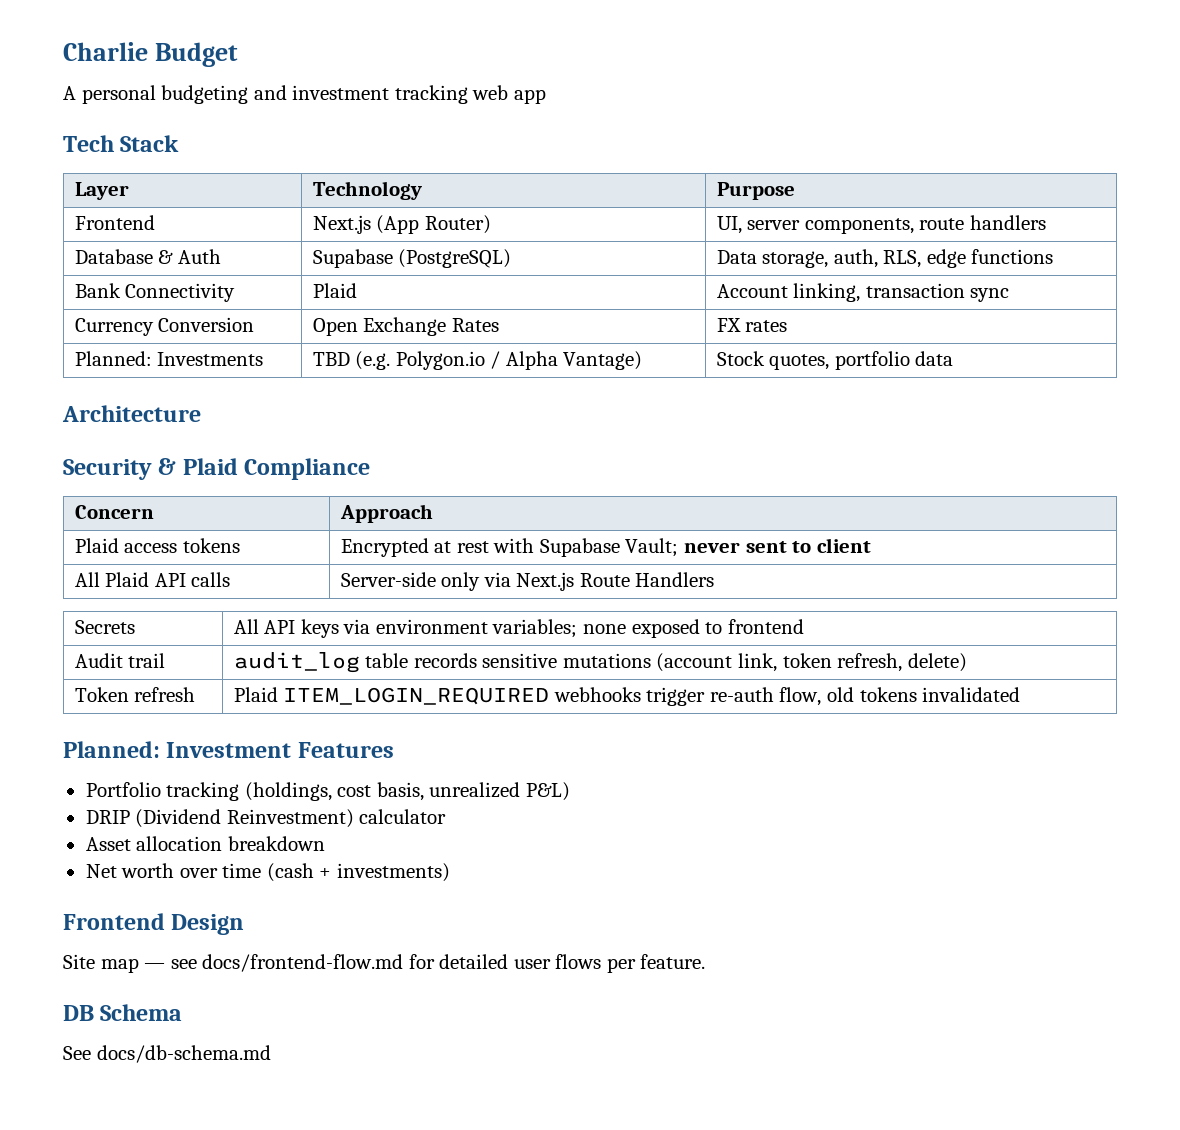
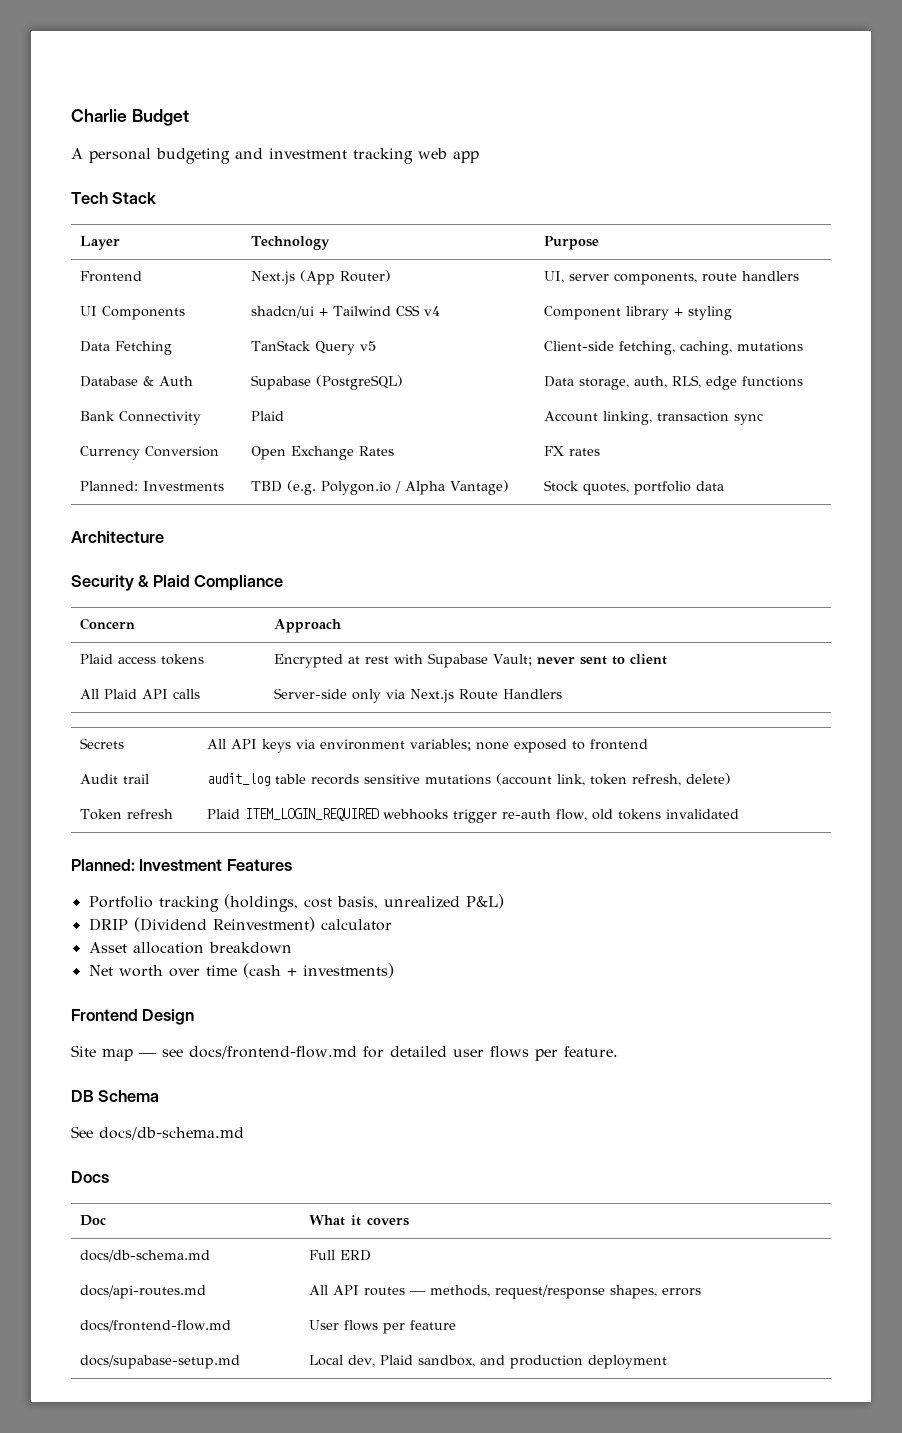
+ UI Components | shadcn/ui + Tailwind CSS v4 | Component library + styling
+ Data Fetching | TanStack Query v5 | Client-side fetching, caching, mutations
+ Docs
+ Doc | What it covers
+ docs/db-schema.md | Full ERD
+ docs/api-routes.md | All API routes — methods, request/response shapes, errors
+ docs/frontend-flow.md | User flows per feature
+ docs/supabase-setup.md | Local dev, Plaid sandbox, and production deployment

